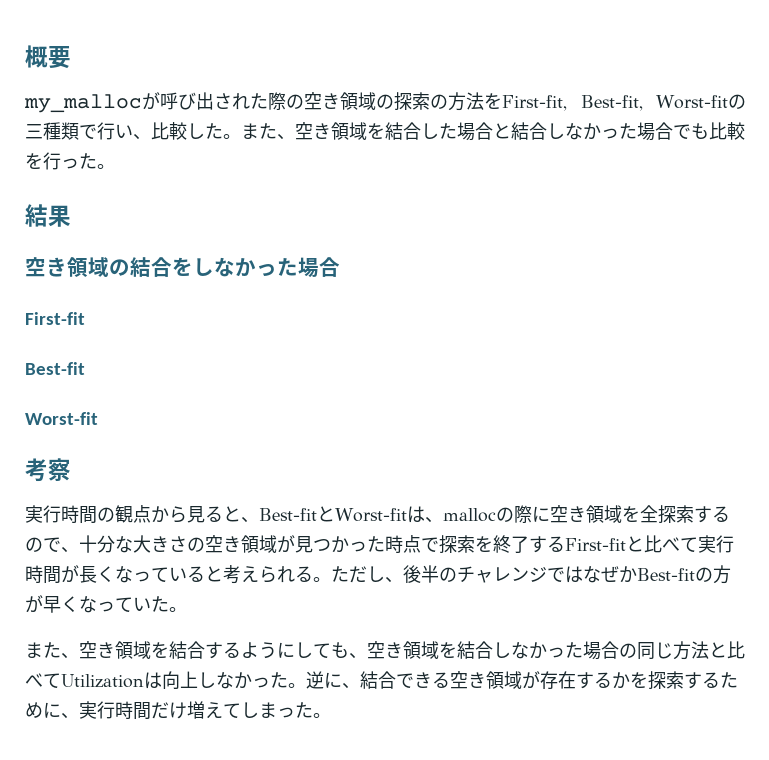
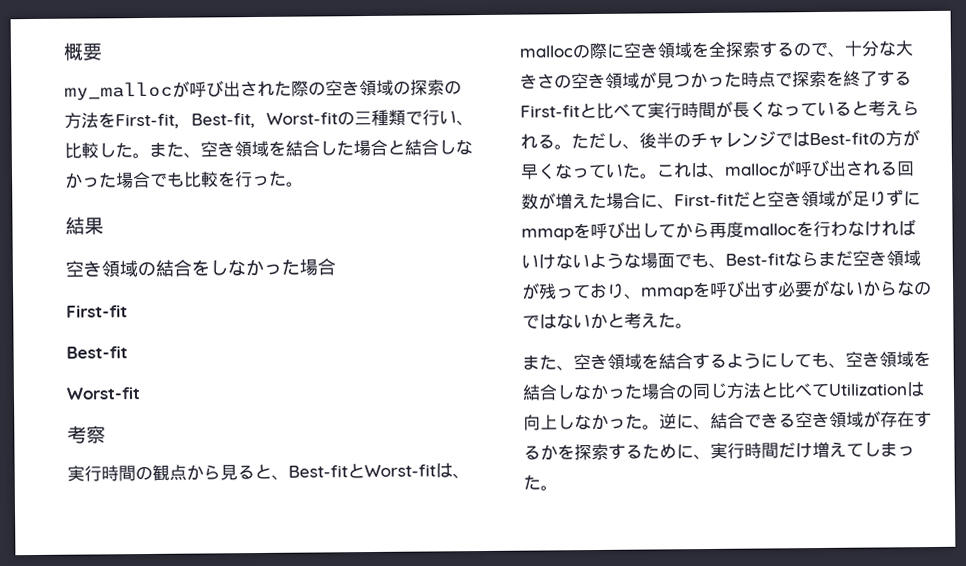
- ただし、後半のチャレンジではなぜかBest-fitの方が早くなっていた。
+ ただし、後半のチャレンジではBest-fitの方が早くなっていた。これは、mallocが呼び出される回数が増えた場合に、First-fitだと空き領域が足りずにmmapを呼び出してから再度mallocを行わなければいけないような場面でも、Best-fitならまだ空き領域が残っており、mmapを呼び出す必要がないからなのではないかと考えた。

